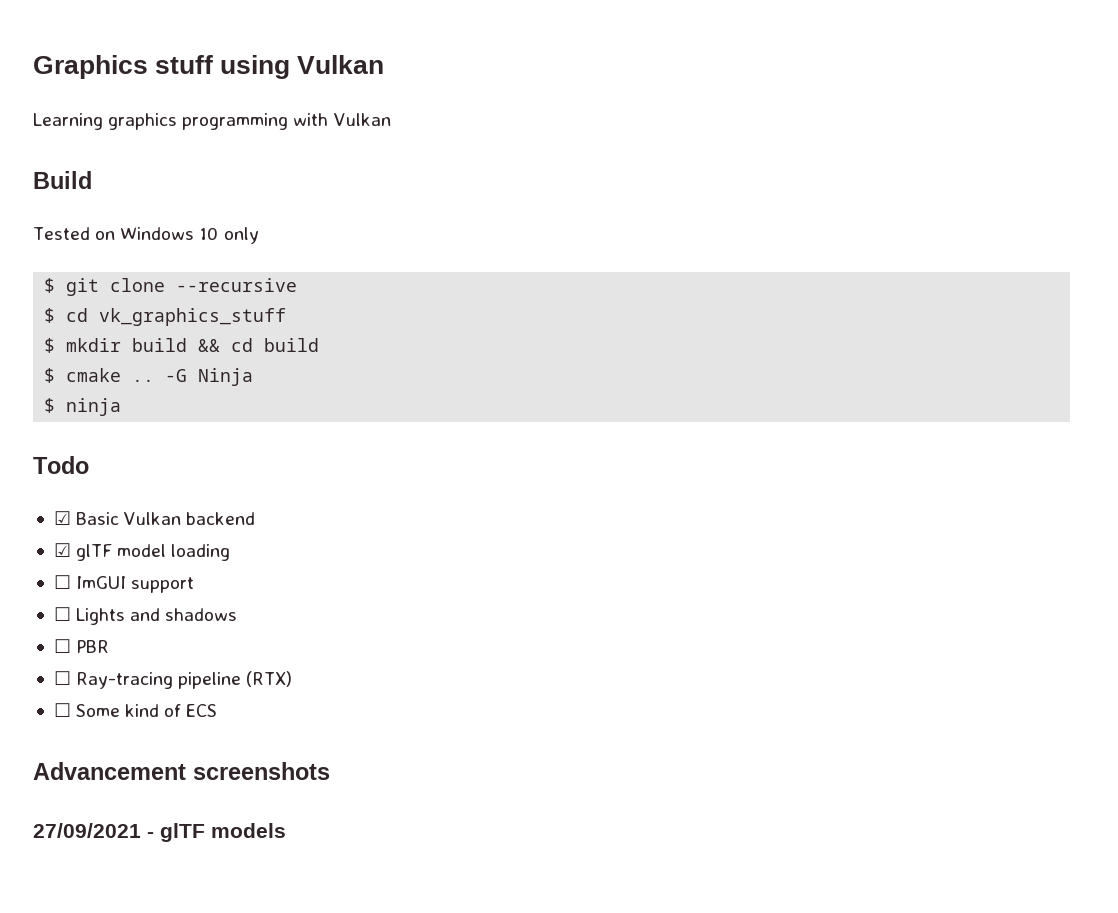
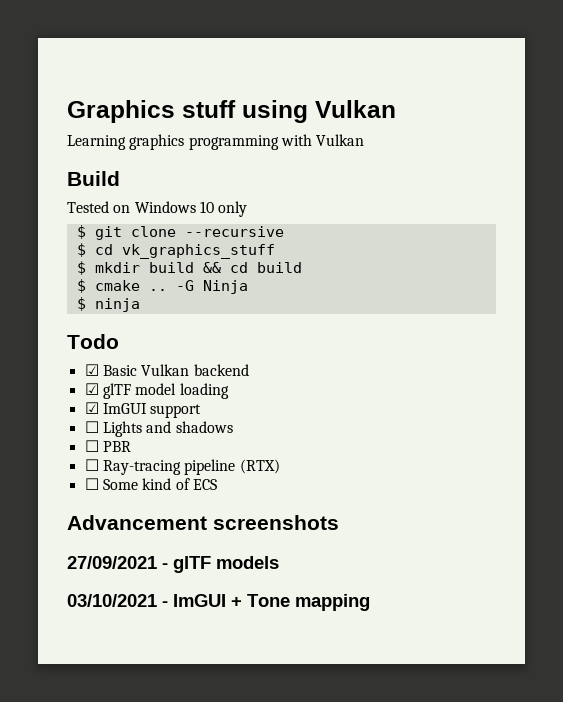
- ☐ ImGUI support
+ ☑ ImGUI support
+ 03/10/2021 - ImGUI + Tone mapping

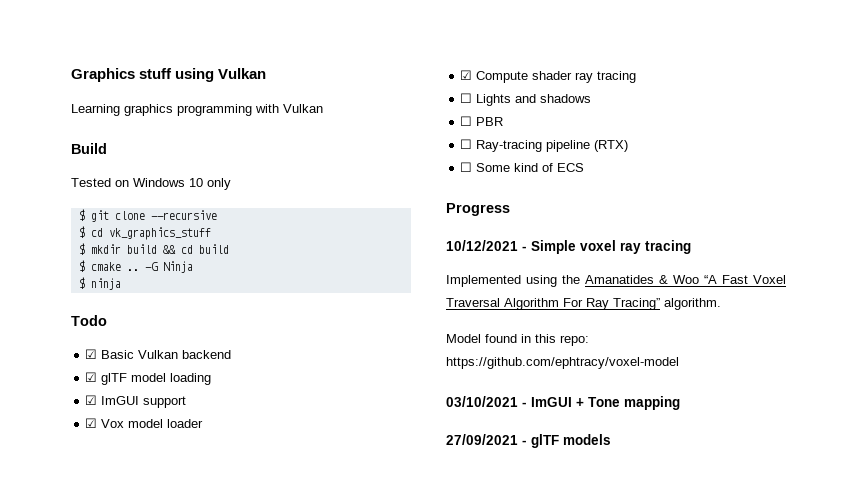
+ ☑ Vox model loader
+ ☑ Compute shader ray tracing
- Advancement screenshots
- 27/09/2021 - glTF models
+ Progress
+ 10/12/2021 - Simple voxel ray tracing
+ Implemented using the Amanatides & Woo “A Fast Voxel Traversal Algorithm For Ray Tracing” algorithm.
+ Model found in this repo: https://github.com/ephtracy/voxel-model
+ 27/09/2021 - glTF models

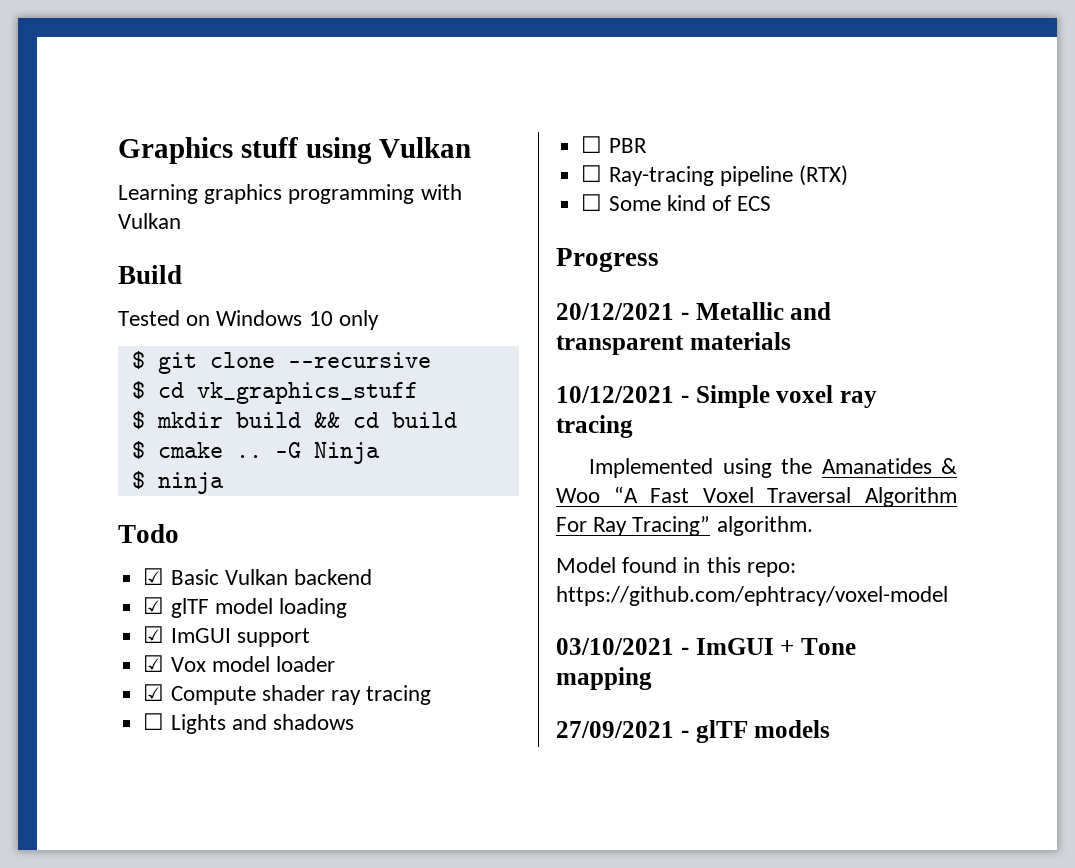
+ 20/12/2021 - Metallic and transparent materials

